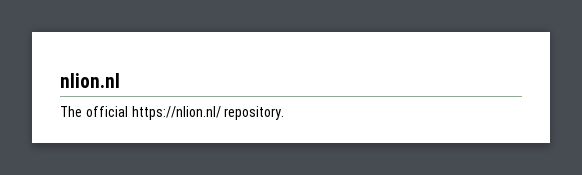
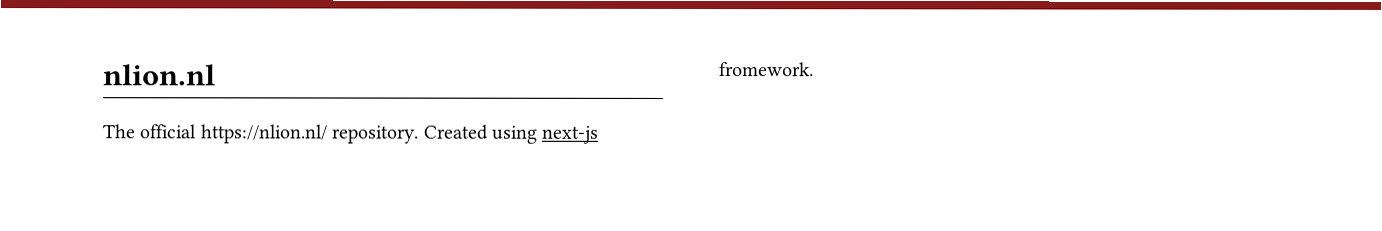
+ Created using next-js fromework.

